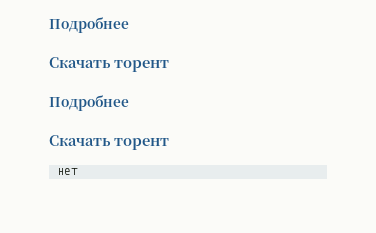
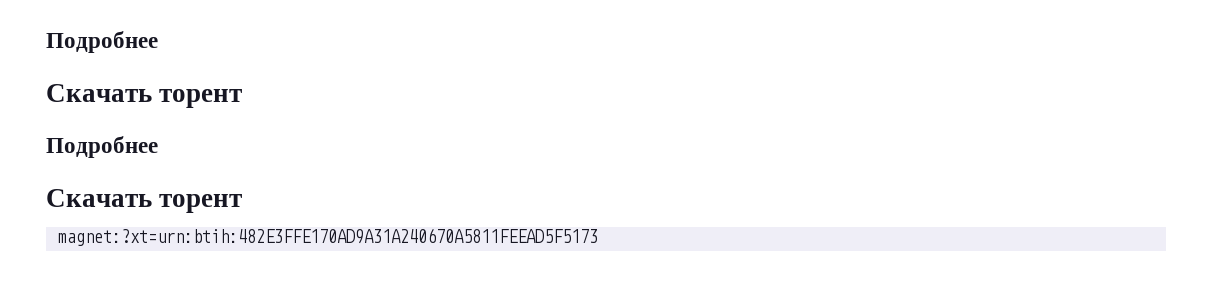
- нет
+ magnet:?xt=urn:btih:482E3FFE170AD9A31A240670A5811FEEAD5F5173

